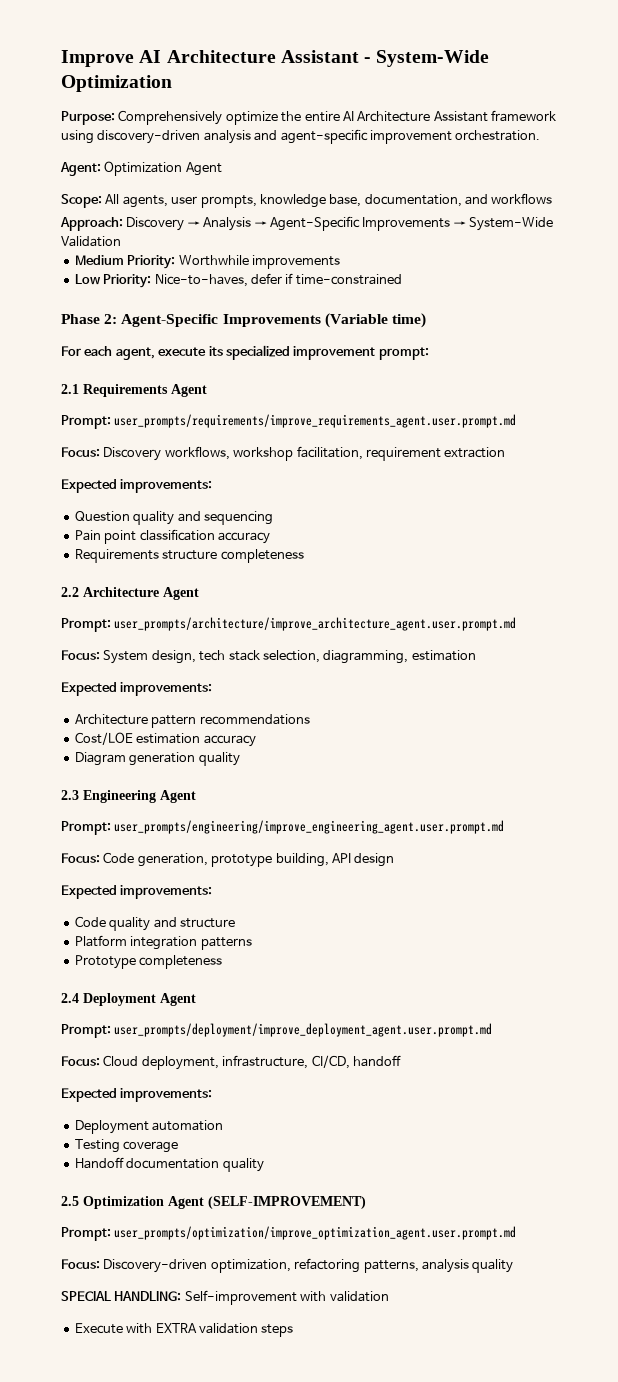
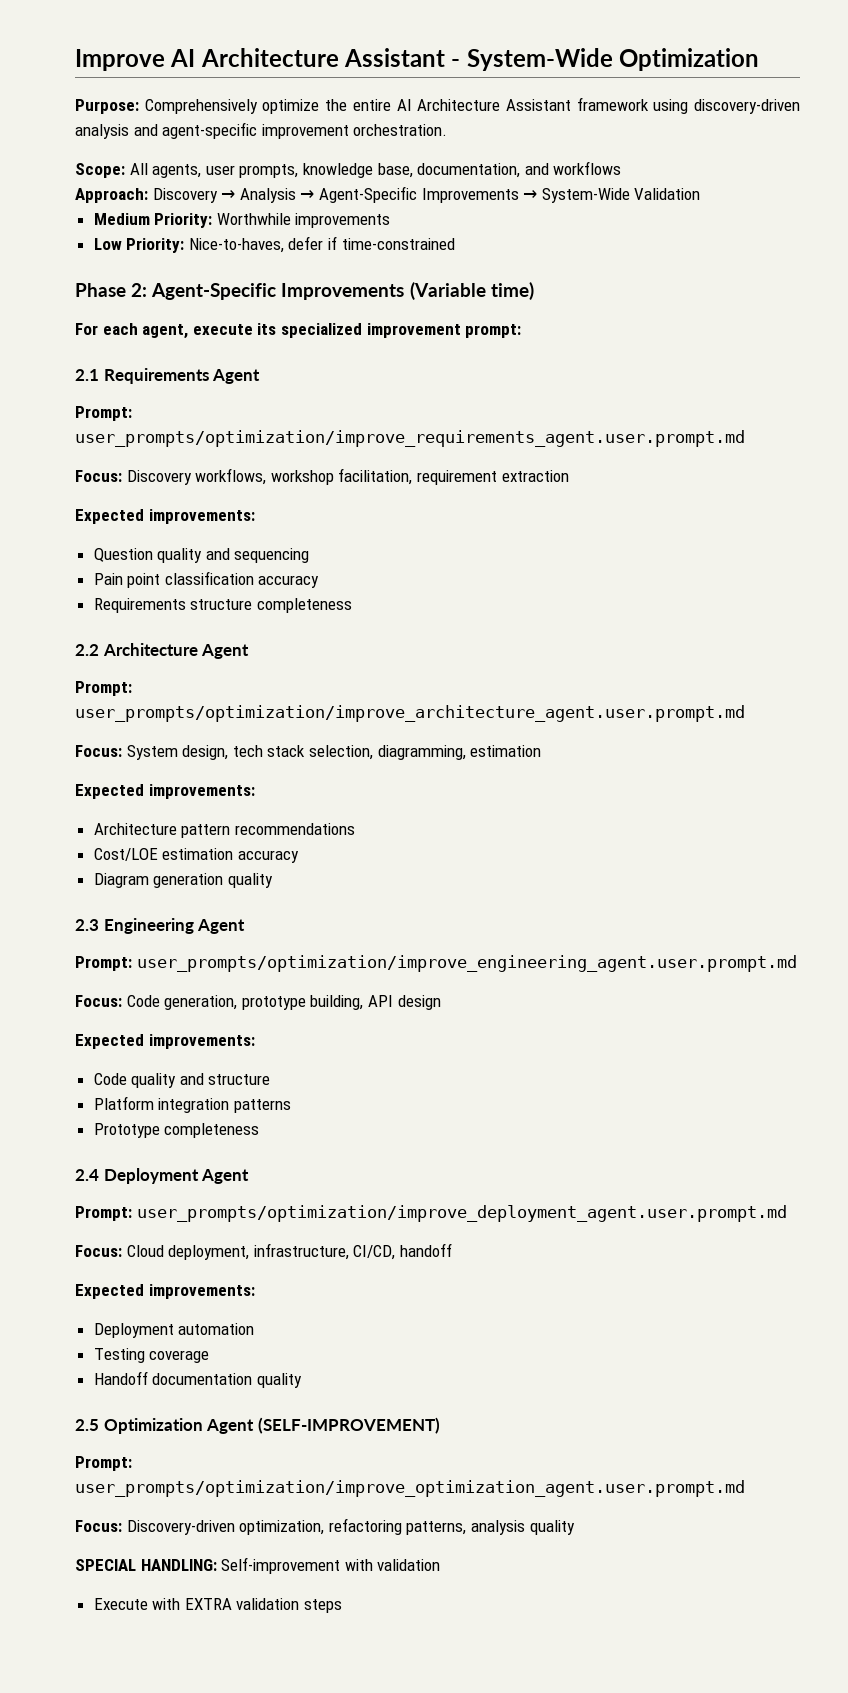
- Agent: Optimization Agent
- Prompt: user_prompts/requirements/improve_requirements_agent.user.prompt.md
+ Prompt: user_prompts/optimization/improve_requirements_agent.user.prompt.md
- Prompt: user_prompts/architecture/improve_architecture_agent.user.prompt.md
+ Prompt: user_prompts/optimization/improve_architecture_agent.user.prompt.md
- Prompt: user_prompts/engineering/improve_engineering_agent.user.prompt.md
+ Prompt: user_prompts/optimization/improve_engineering_agent.user.prompt.md
- Prompt: user_prompts/deployment/improve_deployment_agent.user.prompt.md
+ Prompt: user_prompts/optimization/improve_deployment_agent.user.prompt.md

